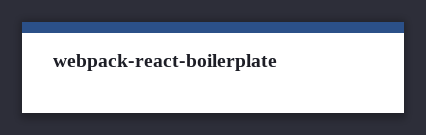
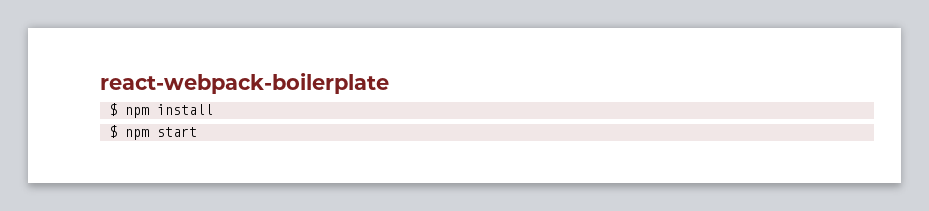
- webpack-react-boilerplate
+ react-webpack-boilerplate
+ $ npm install
+ $ npm start

